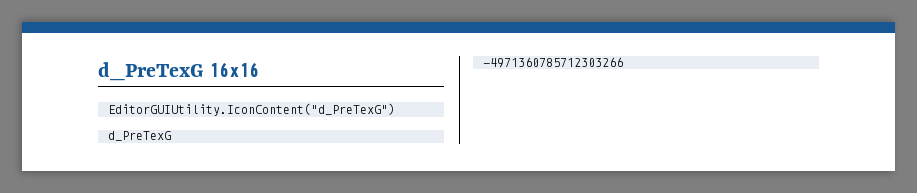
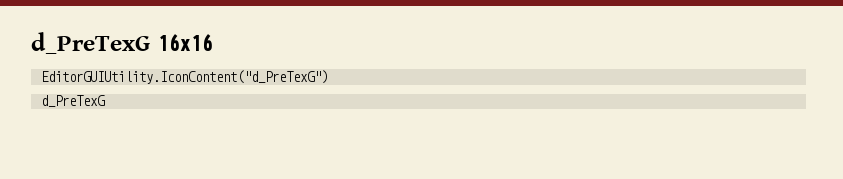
- -4971360785712303266

